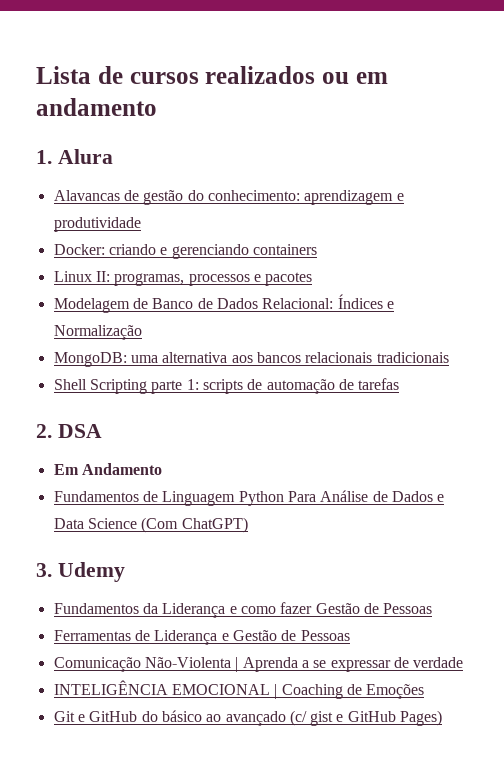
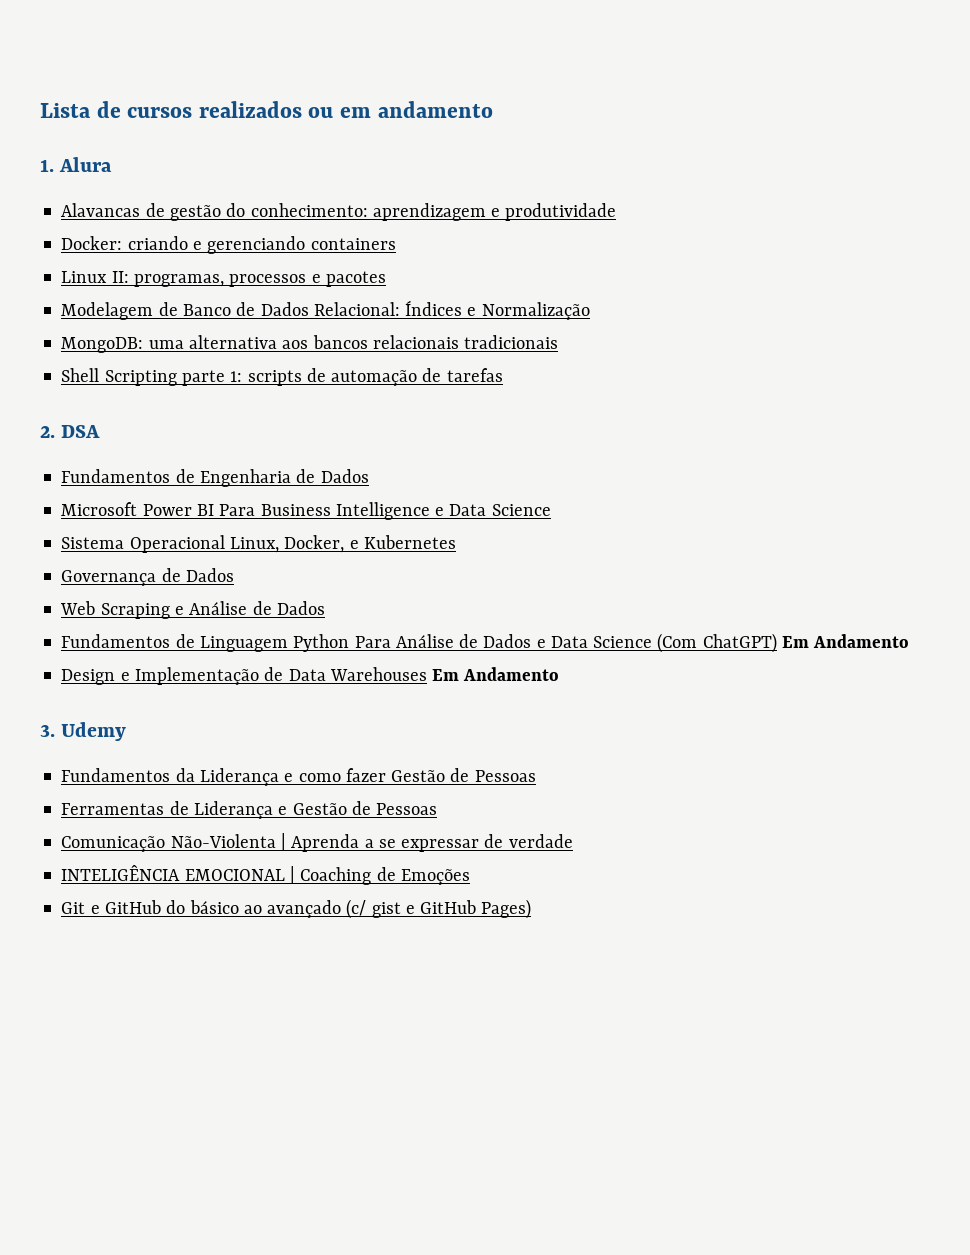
- Em Andamento
+ Fundamentos de Engenharia de Dados
+ Microsoft Power BI Para Business Intelligence e Data Science
+ Sistema Operacional Linux, Docker, e Kubernetes
+ Governança de Dados
+ Web Scraping e Análise de Dados
- Fundamentos de Linguagem Python Para Análise de Dados e Data Science (Com ChatGPT)
+ Fundamentos de Linguagem Python Para Análise de Dados e Data Science (Com ChatGPT) Em Andamento
+ Design e Implementação de Data Warehouses Em Andamento

